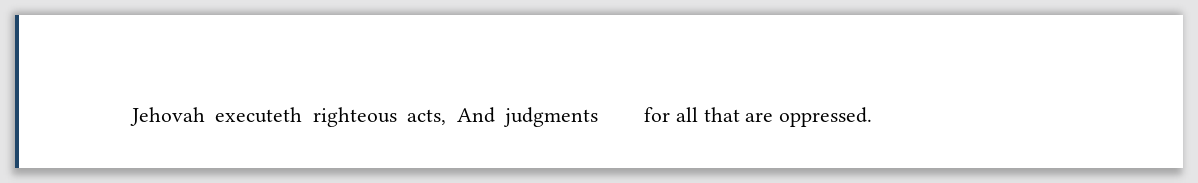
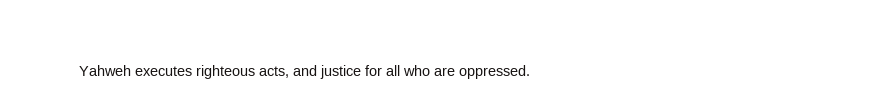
- Jehovah executeth righteous acts, And judgments for all that are oppressed.
+ Yahweh executes righteous acts, and justice for all who are oppressed.

